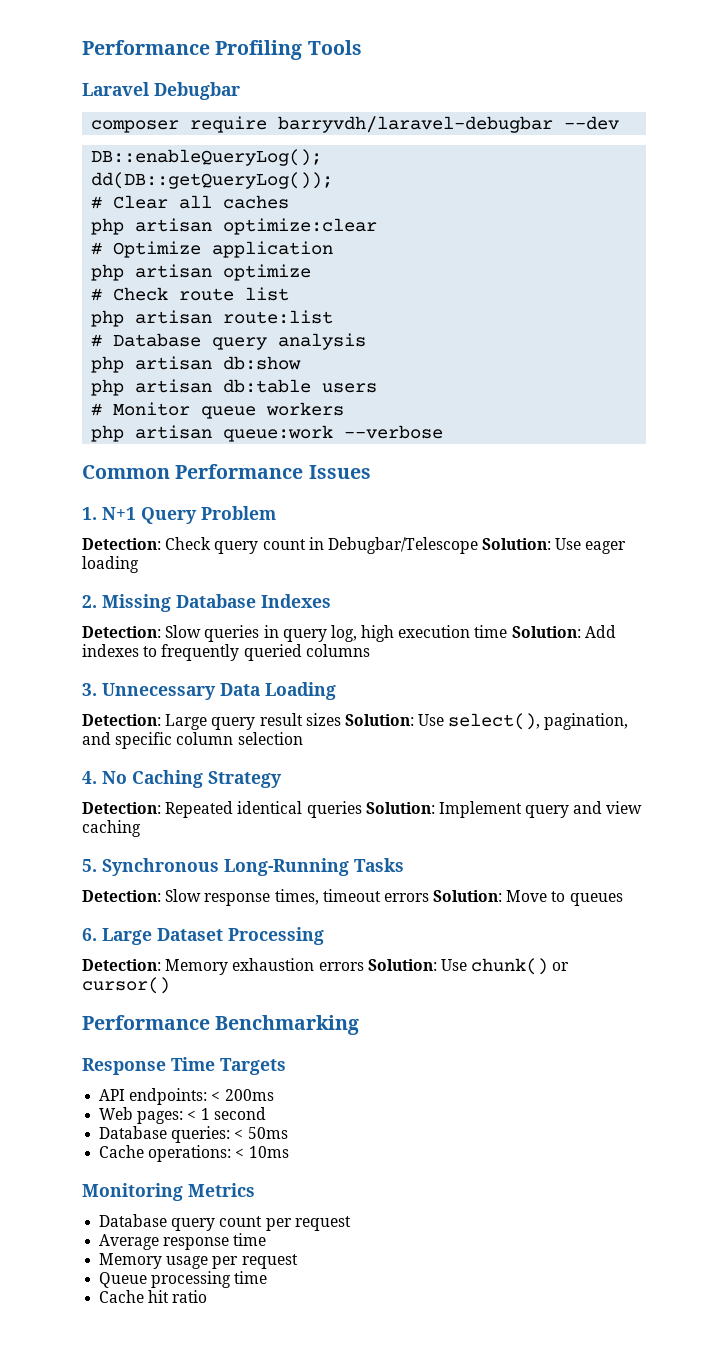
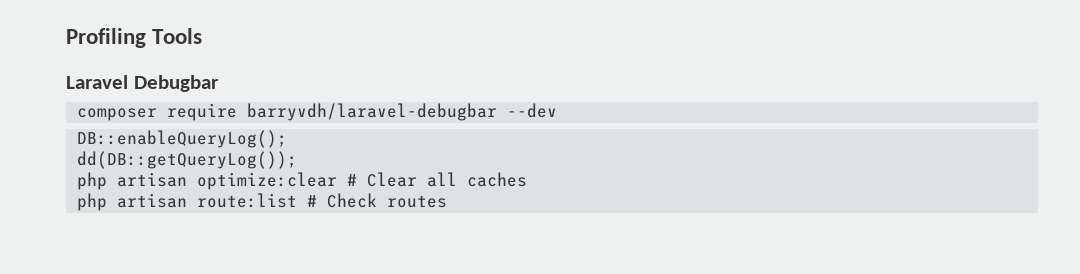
- Performance Profiling Tools
+ Profiling Tools
- # Clear all caches
+ php artisan optimize:clear # Clear all caches
- php artisan optimize:clear
- # Optimize application
- php artisan optimize
- # Check route list
- php artisan route:list
- # Database query analysis
- php artisan db:show
- php artisan db:table users
- # Monitor queue workers
- php artisan queue:work --verbose
- Common Performance Issues
- 1. N+1 Query Problem
- Detection: Check query count in Debugbar/Telescope Solution: Use eager loading
- 2. Missing Database Indexes
- Detection: Slow queries in query log, high execution time Solution: Add indexes to frequently queried columns
- 3. Unnecessary Data Loading
- Detection: Large query result sizes Solution: Use select(), pagination, and specific column selection
- 4. No Caching Strategy
- Detection: Repeated identical queries Solution: Implement query and view caching
- 5. Synchronous Long-Running Tasks
- Detection: Slow response times, timeout errors Solution: Move to queues
- 6. Large Dataset Processing
- Detection: Memory exhaustion errors Solution: Use chunk() or cursor()
- Performance Benchmarking
- Response Time Targets
- API endpoints: < 200ms
- Web pages: < 1 second
- Database queries: < 50ms
- Cache operations: < 10ms
- Monitoring Metrics
- Database query count per request
- Average response time
- Memory usage per request
- Queue processing time
- Cache hit ratio
+ php artisan route:list # Check routes

